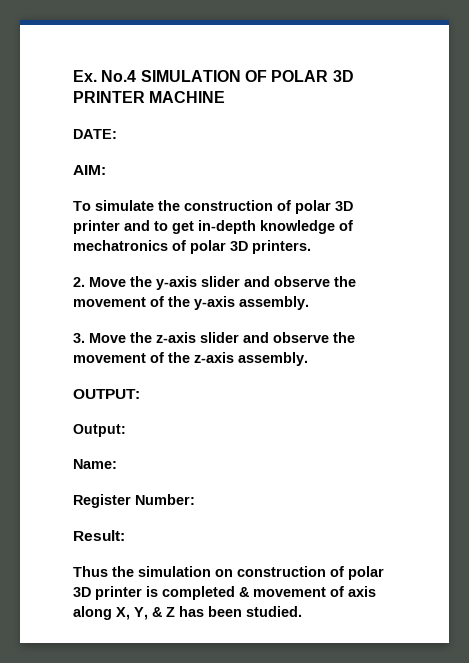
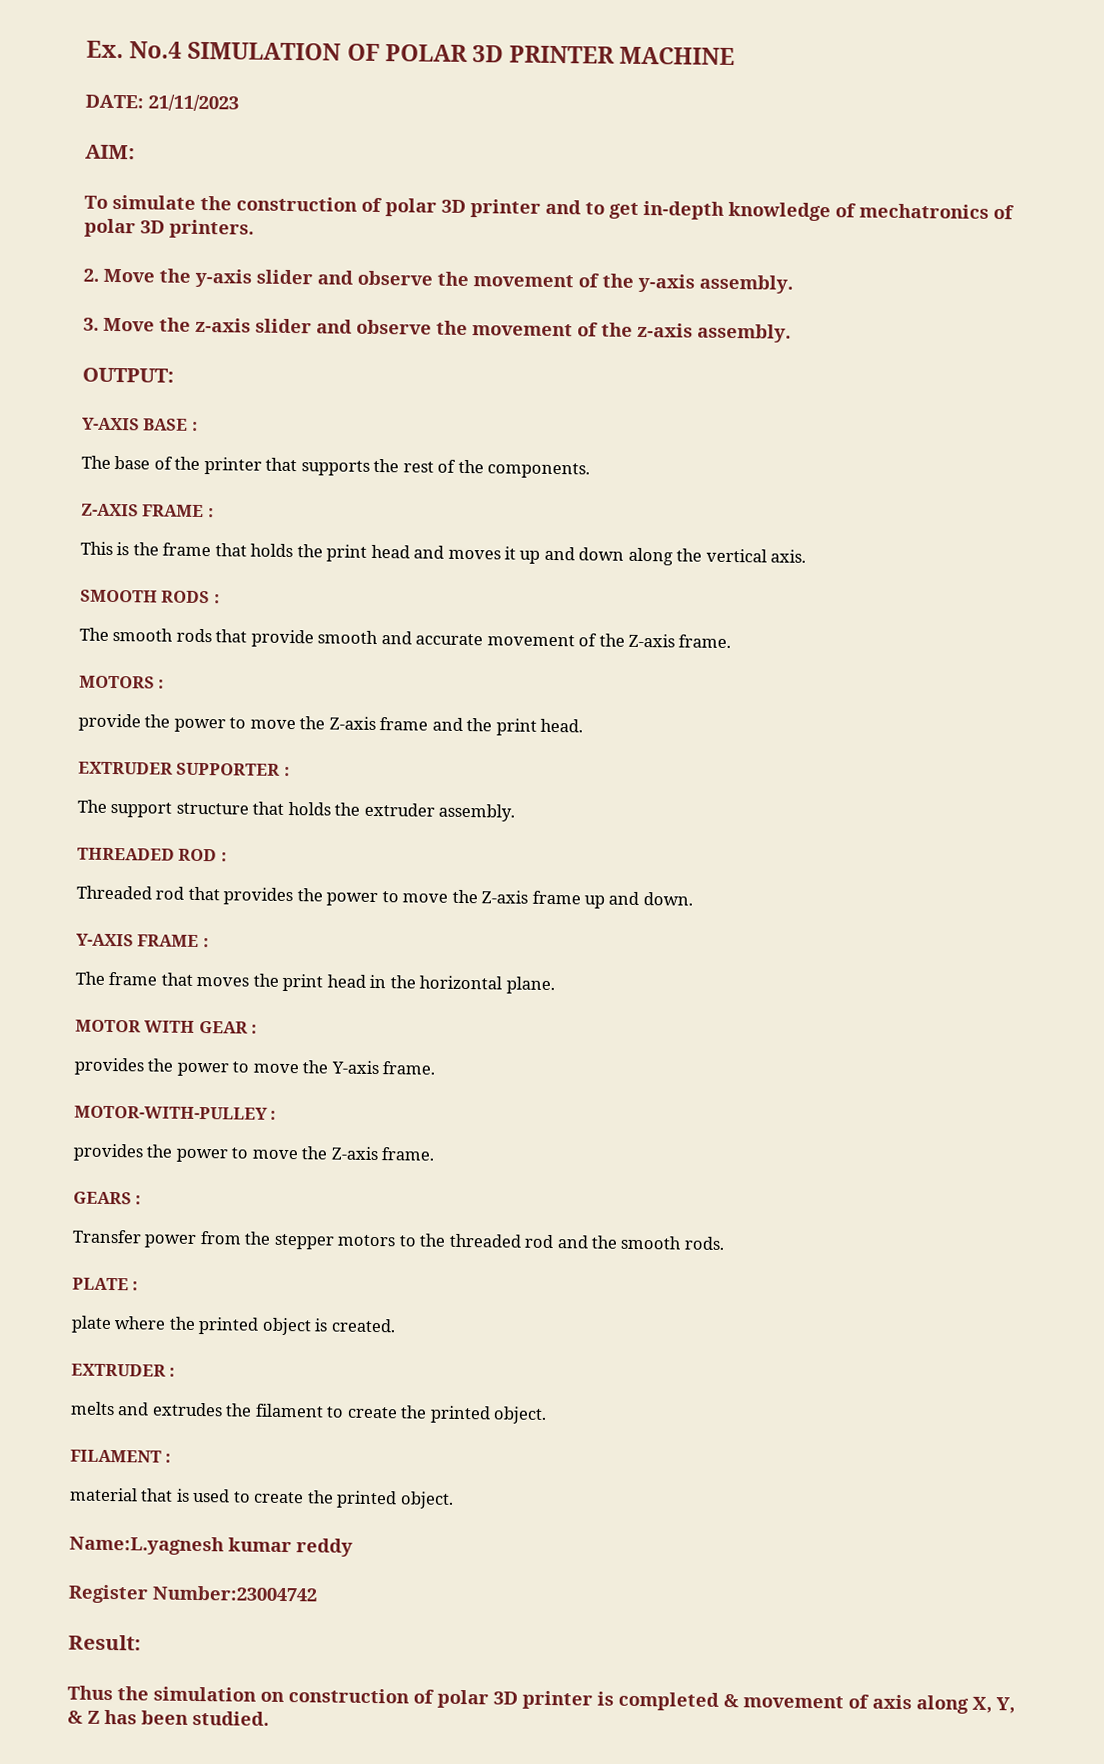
- DATE:
+ DATE: 21/11/2023
- Output:
- Name:
+ Y-AXIS BASE :
+ The base of the printer that supports the rest of the components.
+ Z-AXIS FRAME :
+ This is the frame that holds the print head and moves it up and down along the vertical axis.
+ SMOOTH RODS :
+ The smooth rods that provide smooth and accurate movement of the Z-axis frame.
+ MOTORS :
+ provide the power to move the Z-axis frame and the print head.
+ EXTRUDER SUPPORTER :
+ The support structure that holds the extruder assembly.
+ THREADED ROD :
+ Threaded rod that provides the power to move the Z-axis frame up and down.
+ Y-AXIS FRAME :
+ The frame that moves the print head in the horizontal plane.
+ MOTOR WITH GEAR :
+ provides the power to move the Y-axis frame.
+ MOTOR-WITH-PULLEY :
+ provides the power to move the Z-axis frame.
+ GEARS :
+ Transfer power from the stepper motors to the threaded rod and the smooth rods.
+ PLATE :
+ plate where the printed object is created.
+ EXTRUDER :
+ melts and extrudes the filament to create the printed object.
+ FILAMENT :
+ material that is used to create the printed object.
+ Name:L.yagnesh kumar reddy
- Register Number:
+ Register Number:23004742

